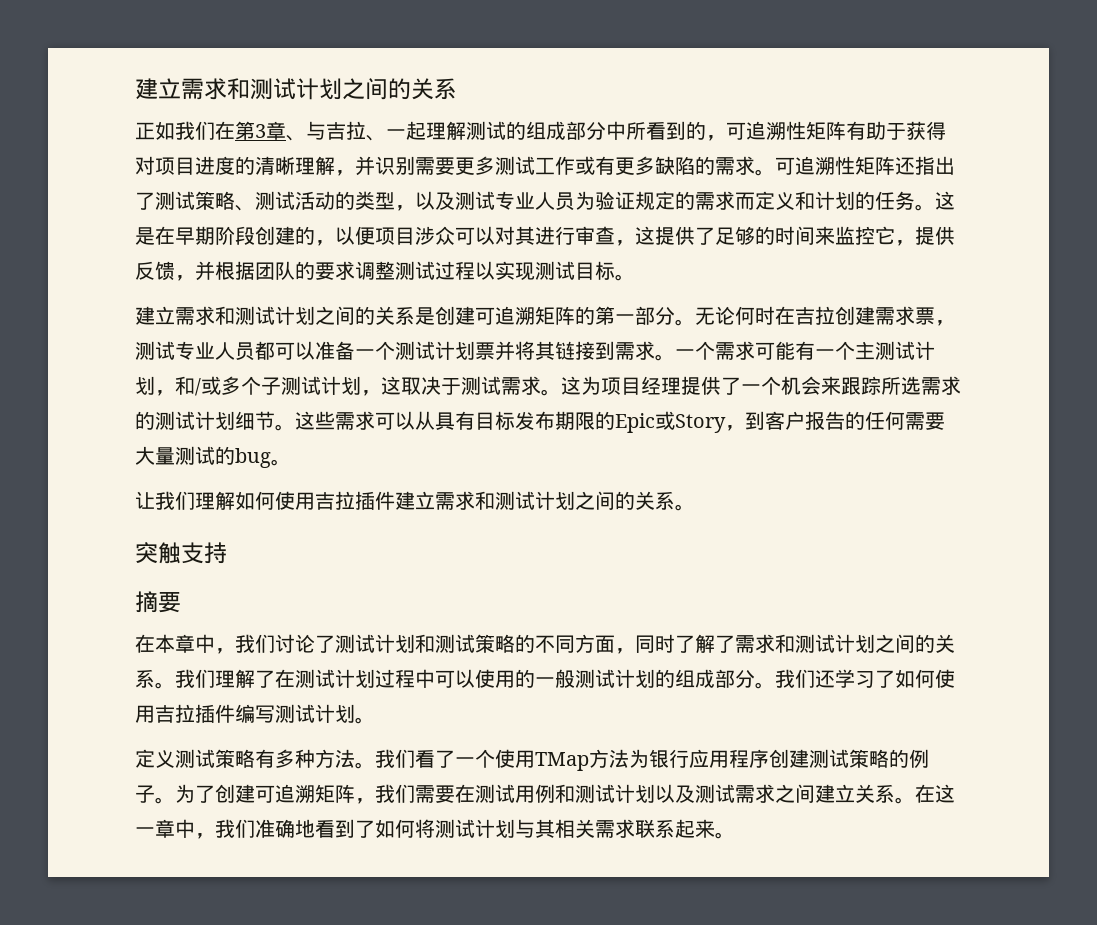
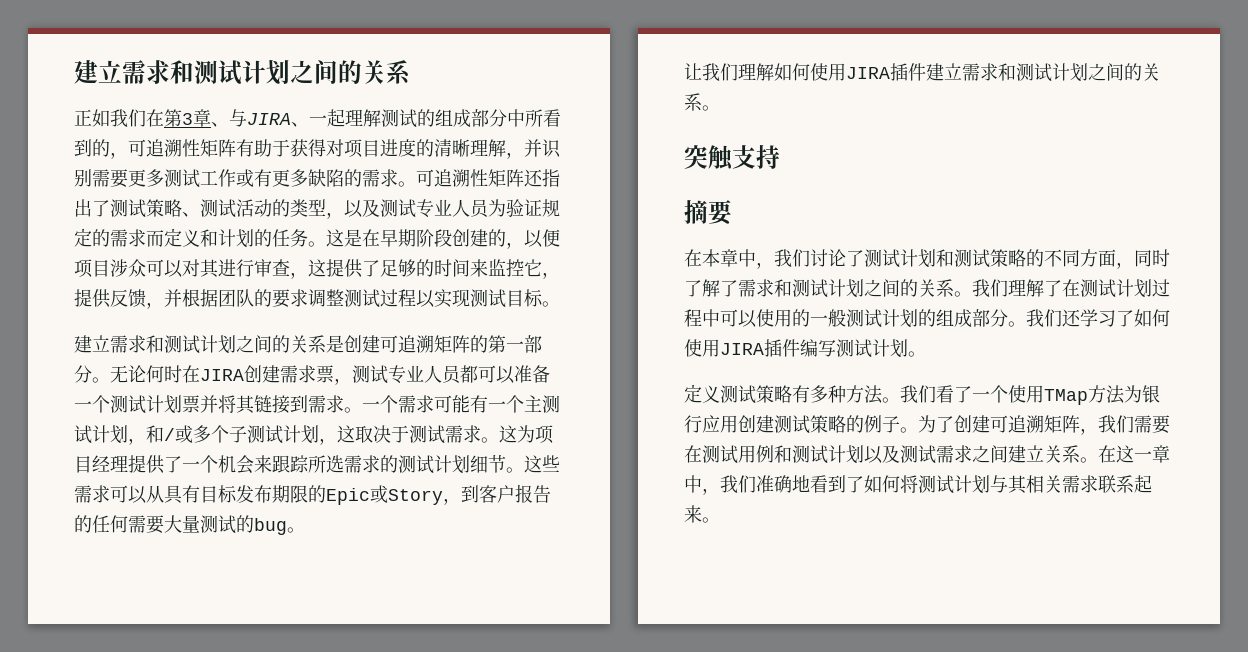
- 正如我们在第3章、与吉拉、一起理解测试的组成部分中所看到的，可追溯性矩阵有助于获得对项目进度的清晰理解，并识别需要更多测试工作或有更多缺陷的需求。
+ 正如我们在第3章、与JIRA、一起理解测试的组成部分中所看到的，可追溯性矩阵有助于获得对项目进度的清晰理解，并识别需要更多测试工作或有更多缺陷的需求。
- 无论何时在吉拉创建需求票，测试专业人员都可以准备一个测试计划票并将其链接到需求。
+ 无论何时在JIRA创建需求票，测试专业人员都可以准备一个测试计划票并将其链接到需求。
- 让我们理解如何使用吉拉插件建立需求和测试计划之间的关系。
+ 让我们理解如何使用JIRA插件建立需求和测试计划之间的关系。
- 我们还学习了如何使用吉拉插件编写测试计划。
+ 我们还学习了如何使用JIRA插件编写测试计划。
- 我们看了一个使用TMap方法为银行应用程序创建测试策略的例子。
+ 我们看了一个使用TMap方法为银行应用创建测试策略的例子。

